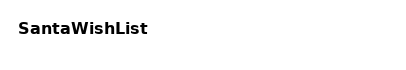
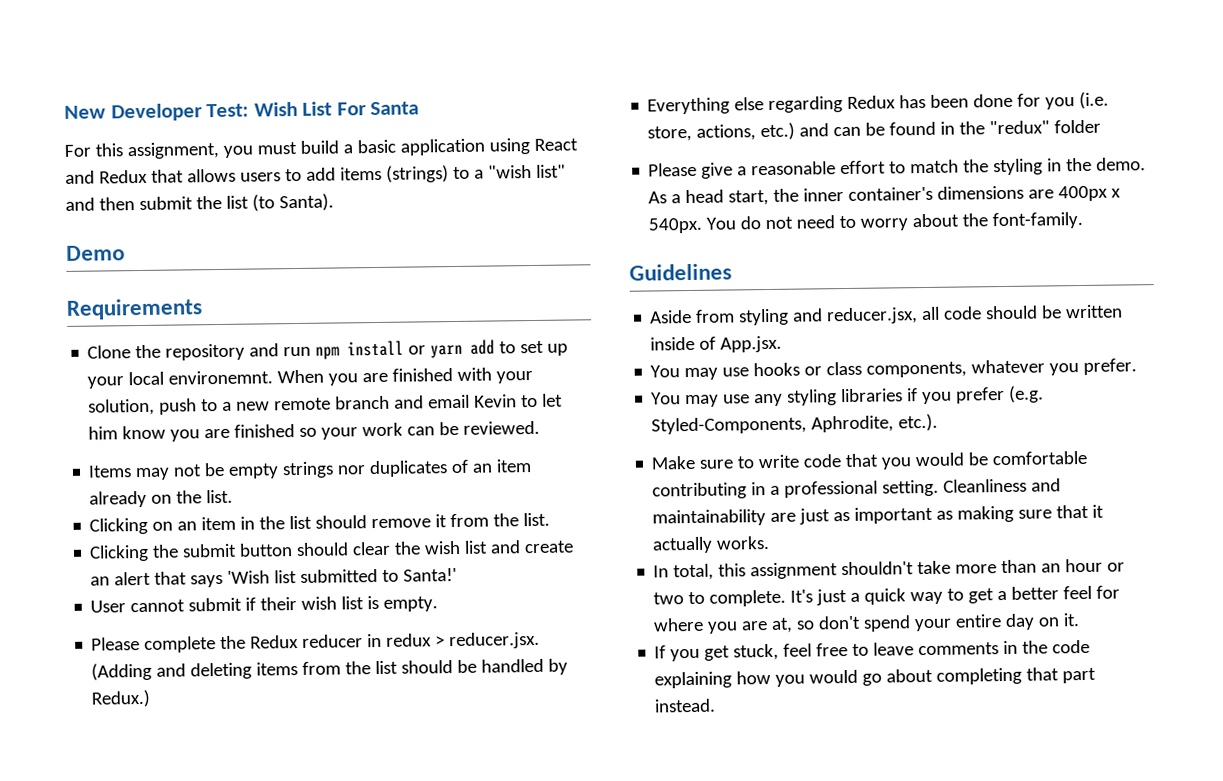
- SantaWishList
+ New Developer Test: Wish List For Santa
+ For this assignment, you must build a basic application using React and Redux that allows users to add items (strings) to a "wish list" and then submit the list (to Santa).
+ Demo
+ Requirements
+ Clone the repository and run npm install or yarn add to set up your local environemnt. When you are finished with your solution, push to a new remote branch and email Kevin to let him know you are finished so your work can be reviewed.
+ Items may not be empty strings nor duplicates of an item already on the list.
+ Clicking on an item in the list should remove it from the list.
+ Clicking the submit button should clear the wish list and create an alert that says 'Wish list submitted to Santa!'
+ User cannot submit if their wish list is empty.
+ Please complete the Redux reducer in redux > reducer.jsx. (Adding and deleting items from the list should be handled by Redux.)
+ Everything else regarding Redux has been done for you (i.e. store, actions, etc.) and can be found in the "redux" folder
+ Please give a reasonable effort to match the styling in the demo. As a head start, the inner container's dimensions are 400px x 540px. You do not need to worry about the font-family.
+ Guidelines
+ Aside from styling and reducer.jsx, all code should be written inside of App.jsx.
+ You may use hooks or class components, whatever you prefer.
+ You may use any styling libraries if you prefer (e.g. Styled-Components, Aphrodite, etc.).
+ Make sure to write code that you would be comfortable contributing in a professional setting. Cleanliness and maintainability are just as important as making sure that it actually works.
+ In total, this assignment shouldn't take more than an hour or two to complete. It's just a quick way to get a better feel for where you are at, so don't spend your entire day on it.
+ If you get stuck, feel free to leave comments in the code explaining how you would go about completing that part instead.

